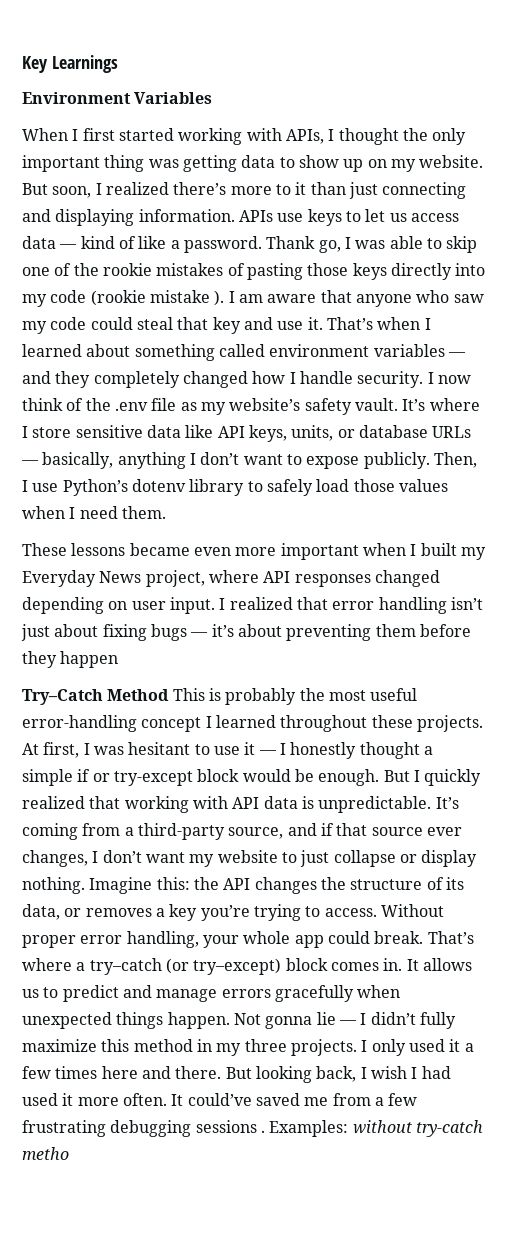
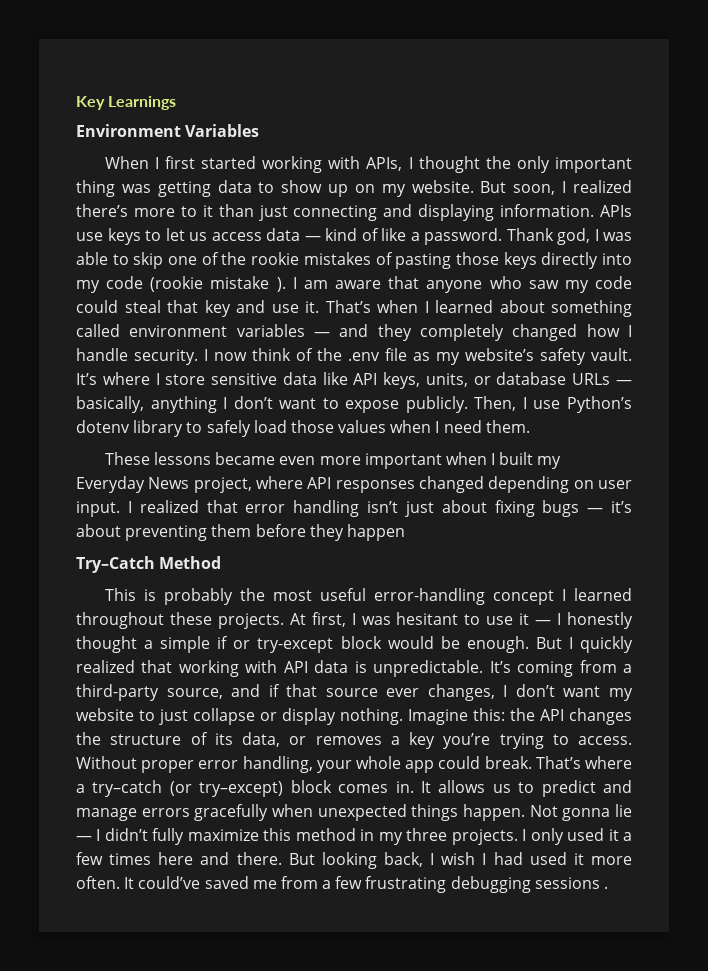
- Thank go, I was able to skip one of the rookie mistakes of pasting those keys directly into my code (rookie mistake ).
+ Thank god, I was able to skip one of the rookie mistakes of pasting those keys directly into my code (rookie mistake ).
- Try–Catch Method This is probably the most useful error-handling concept I learned throughout these projects.
+ Try–Catch Method
+ This is probably the most useful error-handling concept I learned throughout these projects.
- Examples: without try-catch metho

